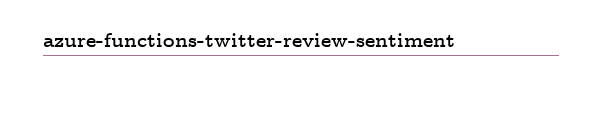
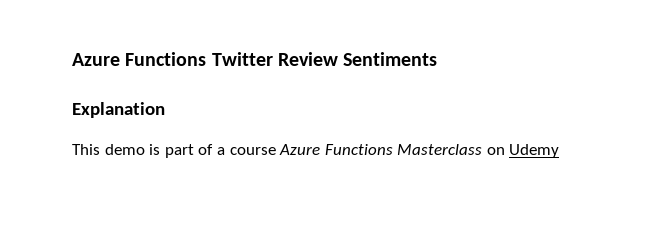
- azure-functions-twitter-review-sentiment
+ Azure Functions Twitter Review Sentiments
+ Explanation
+ This demo is part of a course Azure Functions Masterclass on Udemy

